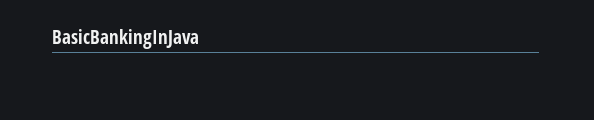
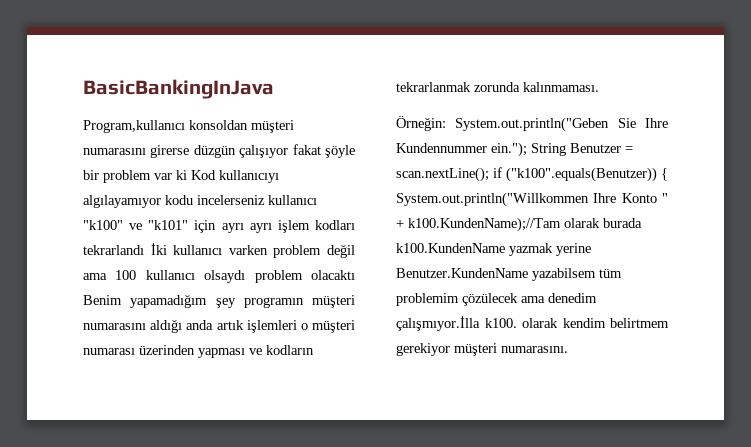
+ Program,kullanıcı konsoldan müşteri numarasını girerse düzgün çalışıyor fakat şöyle bir problem var ki Kod kullanıcıyı algılayamıyor kodu incelerseniz kullanıcı "k100" ve "k101" için ayrı ayrı işlem kodları tekrarlandı İki kullanıcı varken problem değil ama 100 kullanıcı olsaydı problem olacaktı Benim yapamadığım şey programın müşteri numarasını aldığı anda artık işlemleri o müşteri numarası üzerinden yapması ve kodların tekrarlanmak zorunda kalınmaması.
+ Örneğin: System.out.println("Geben Sie Ihre Kundennummer ein."); String Benutzer = scan.nextLine(); if ("k100".equals(Benutzer)) { System.out.println("Willkommen Ihre Konto " + k100.KundenName);//Tam olarak burada k100.KundenName yazmak yerine Benutzer.KundenName yazabilsem tüm problemim çözülecek ama denedim çalışmıyor.İlla k100. olarak kendim belirtmem gerekiyor müşteri numarasını.

